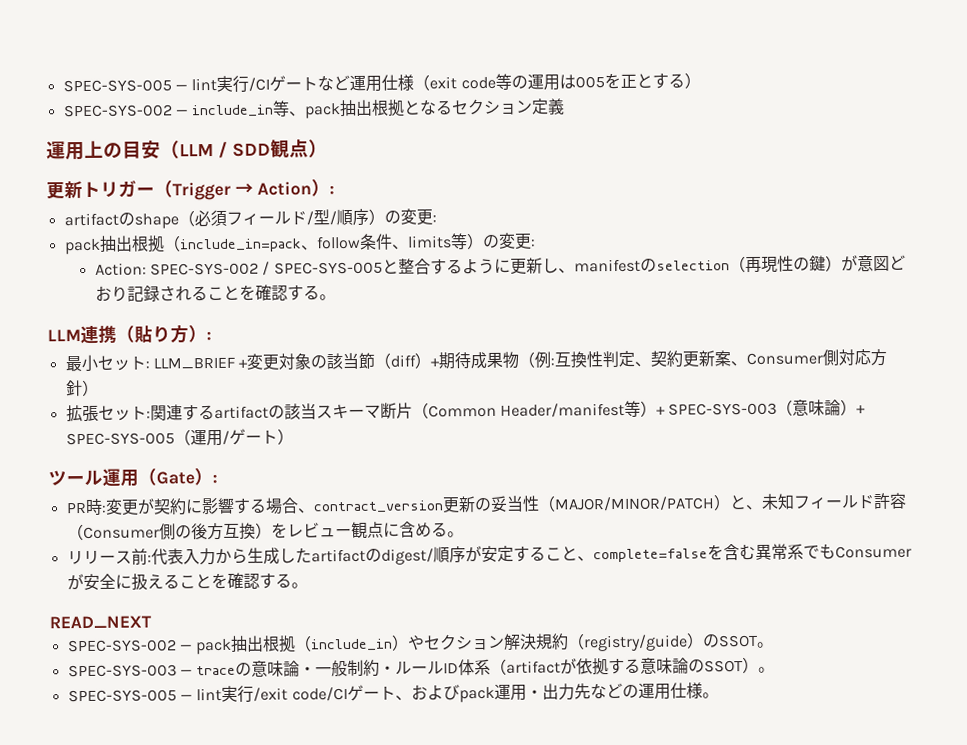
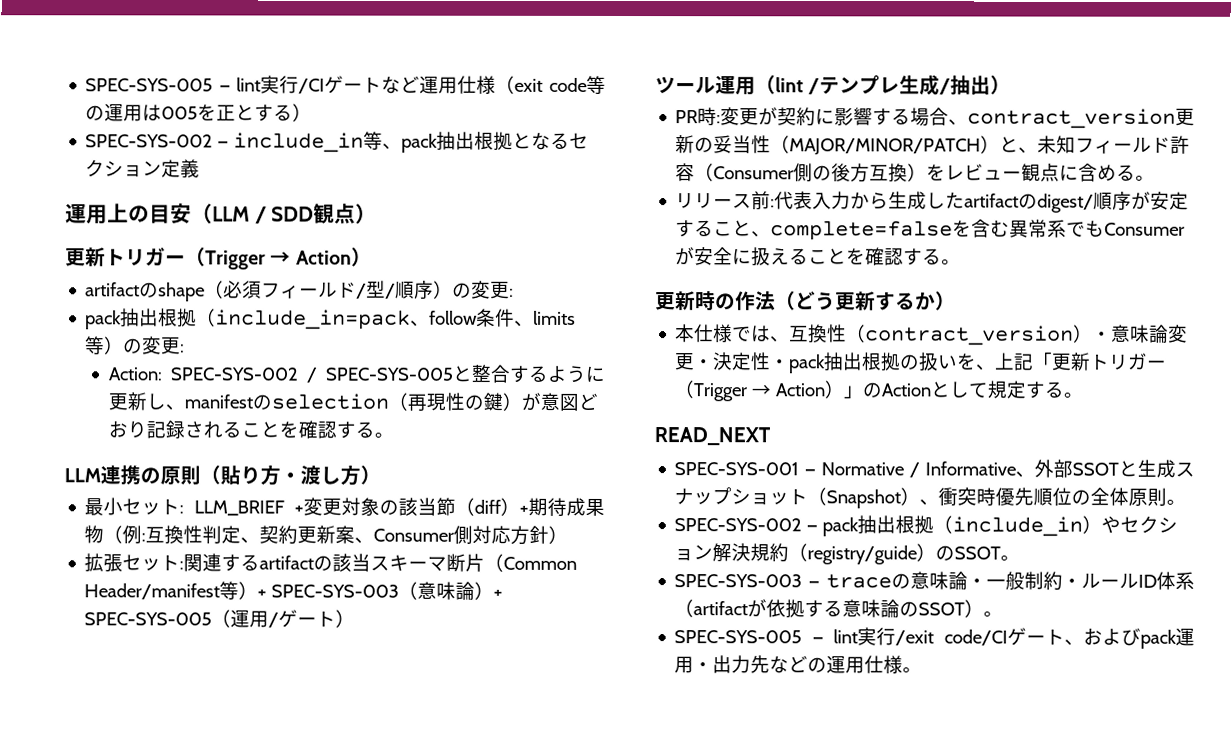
  運用上の目安（LLM / SDD観点）
- 更新トリガー（Trigger → Action）:
+ 更新トリガー（Trigger → Action）
- LLM連携（貼り方）:
+ LLM連携の原則（貼り方・渡し方）
- ツール運用（Gate）:
+ ツール運用（lint /テンプレ生成/抽出）
+ 更新時の作法（どう更新するか）
+ 本仕様では、互換性（contract_version）・意味論変更・決定性・pack抽出根拠の扱いを、上記「更新トリガー（Trigger → Action）」のActionとして規定する。
  READ_NEXT
+ SPEC-SYS-001 — Normative / Informative、外部SSOTと生成スナップショット（Snapshot）、衝突時優先順位の全体原則。

